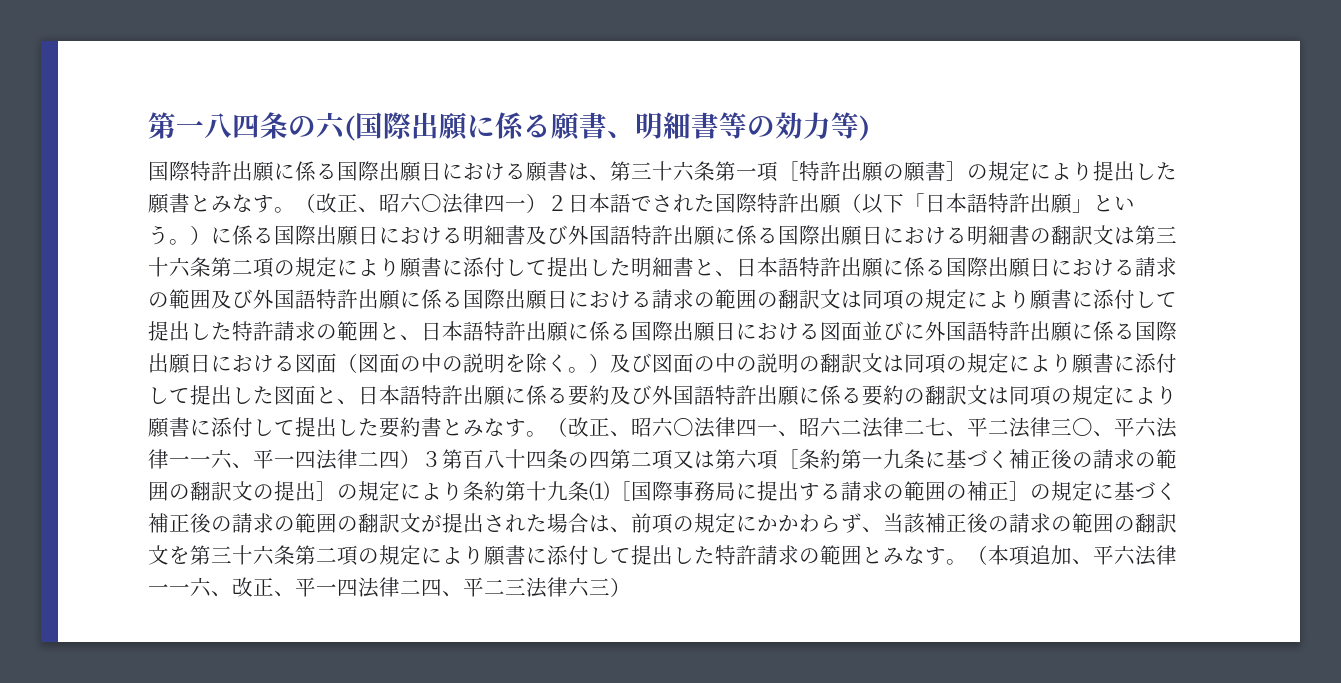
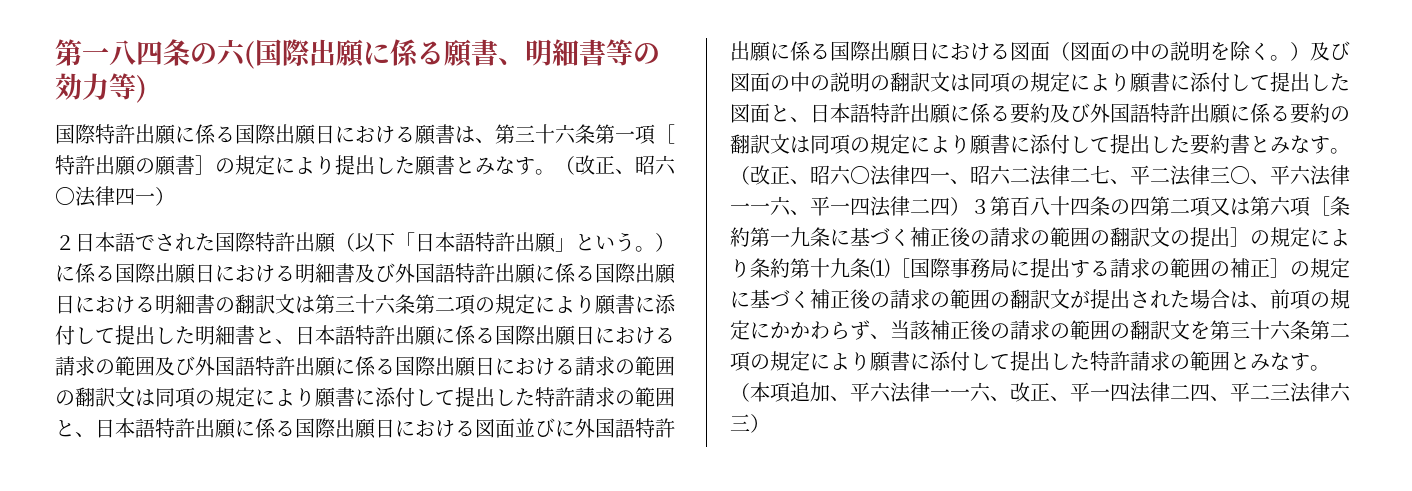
- （改正、昭六〇法律四一）２日本語でされた国際特許出願（以下「日本語特許出願」という。）に係る国際出願日における明細書及び外国語特許出願に係る国際出願日における明細書の翻訳文は第三十六条第二項の規定により願書に添付して提出した明細書と、日本語特許出願に係る国際出願日における請求の範囲及び外国語特許出願に係る国際出願日における請求の範囲の翻訳文は同項の規定により願書に添付して提出した特許請求の範囲と、日本語特許出願に係る国際出願日における図面並びに外国語特許出願に係る国際出願日における図面（図面の中の説明を除く。）及び図面の中の説明の翻訳文は同項の規定により願書に添付して提出した図面と、日本語特許出願に係る要約及び外国語特許出願に係る要約の翻訳文は同項の規定により願書に添付して提出した要約書とみなす。
+ （改正、昭六〇法律四一）
+ ２日本語でされた国際特許出願（以下「日本語特許出願」という。）に係る国際出願日における明細書及び外国語特許出願に係る国際出願日における明細書の翻訳文は第三十六条第二項の規定により願書に添付して提出した明細書と、日本語特許出願に係る国際出願日における請求の範囲及び外国語特許出願に係る国際出願日における請求の範囲の翻訳文は同項の規定により願書に添付して提出した特許請求の範囲と、日本語特許出願に係る国際出願日における図面並びに外国語特許出願に係る国際出願日における図面（図面の中の説明を除く。）及び図面の中の説明の翻訳文は同項の規定により願書に添付して提出した図面と、日本語特許出願に係る要約及び外国語特許出願に係る要約の翻訳文は同項の規定により願書に添付して提出した要約書とみなす。

